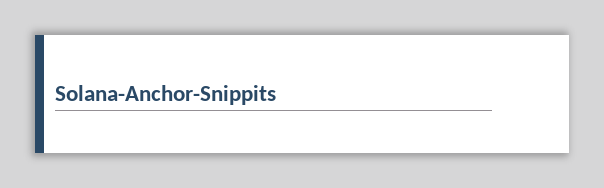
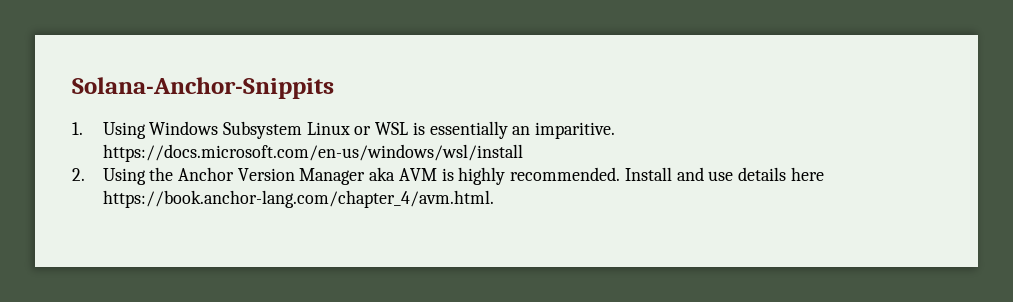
+ 1. Using Windows Subsystem Linux or WSL is essentially an imparitive. https://docs.microsoft.com/en-us/windows/wsl/install
+ 2. Using the Anchor Version Manager aka AVM is highly recommended. Install and use details here https://book.anchor-lang.com/chapter_4/avm.html.

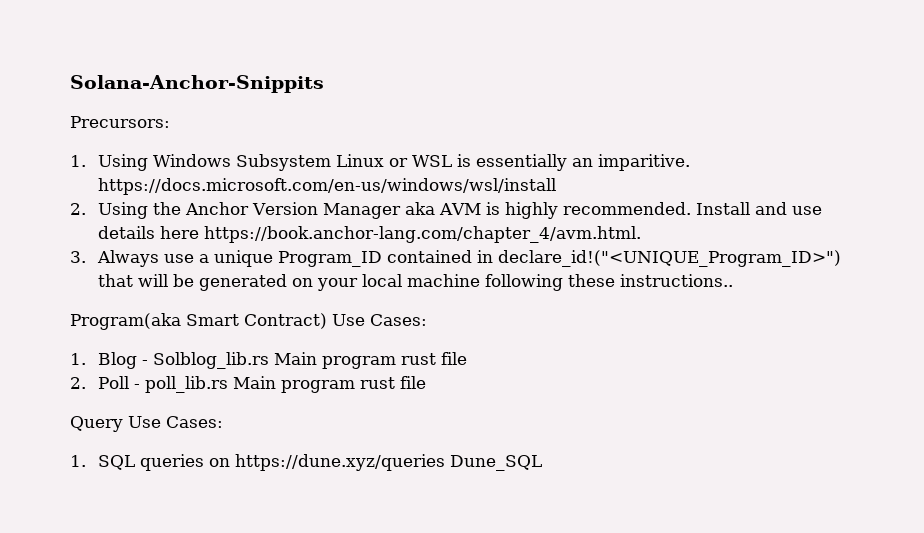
+ Precursors:
+ 3. Always use a unique Program_ID contained in declare_id!("<UNIQUE_Program_ID>") that will be generated on your local machine following these instructions..
+ Program(aka Smart Contract) Use Cases:
+ 1. Blog - Solblog_lib.rs Main program rust file
+ 2. Poll - poll_lib.rs Main program rust file
+ Query Use Cases:
+ 1. SQL queries on https://dune.xyz/queries Dune_SQL

